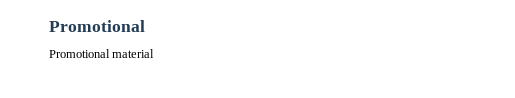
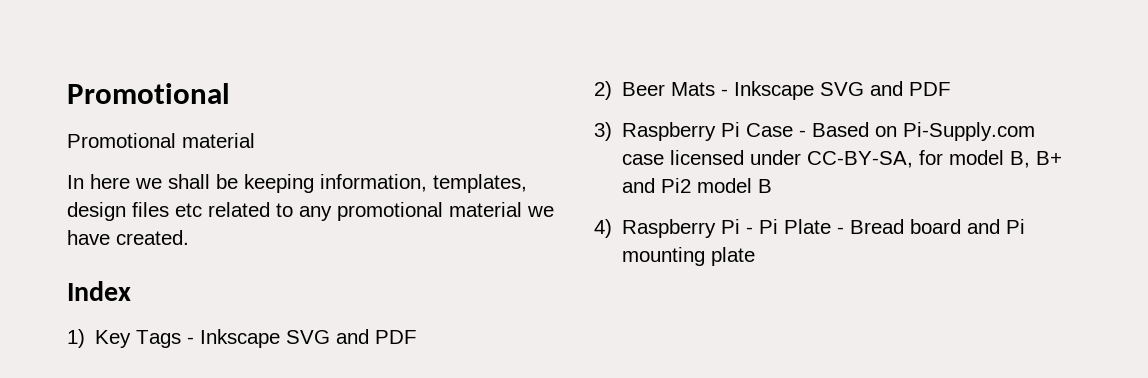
+ In here we shall be keeping information, templates, design files etc related to any promotional material we have created.
+ Index
+ 1) Key Tags - Inkscape SVG and PDF
+ 2) Beer Mats - Inkscape SVG and PDF
+ 3) Raspberry Pi Case - Based on Pi-Supply.com case licensed under CC-BY-SA, for model B, B+ and Pi2 model B
+ 4) Raspberry Pi - Pi Plate - Bread board and Pi mounting plate

